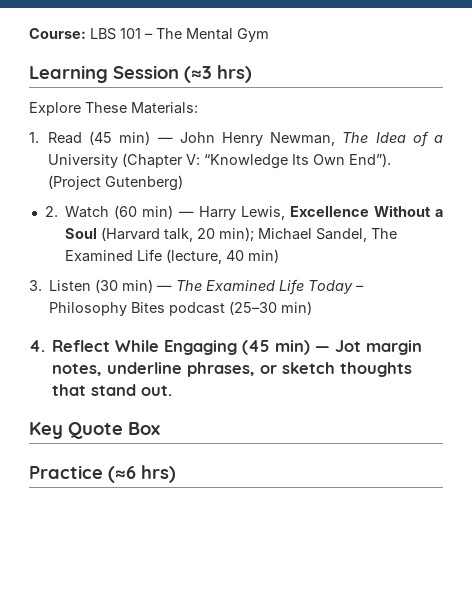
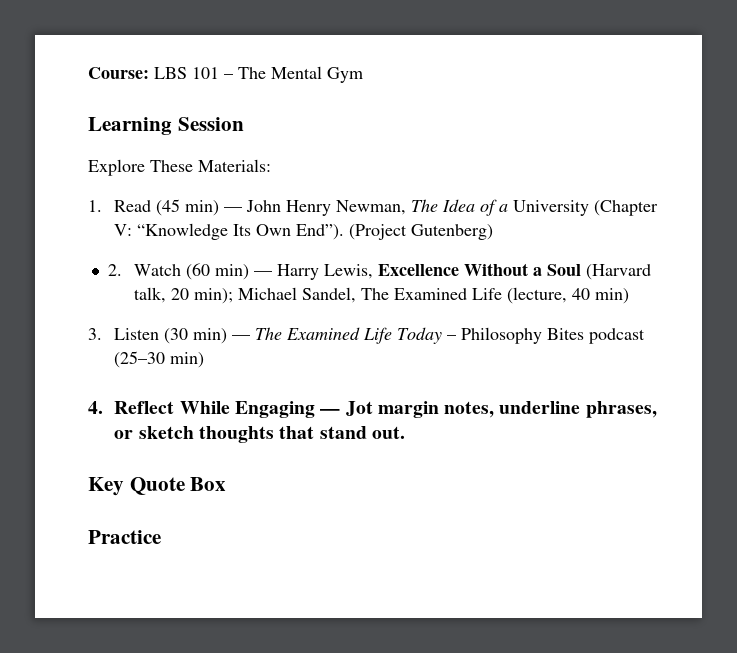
- Learning Session (≈3 hrs)
+ Learning Session
- 4. Reflect While Engaging (45 min) — Jot margin notes, underline phrases, or sketch thoughts that stand out.
+ 4. Reflect While Engaging — Jot margin notes, underline phrases, or sketch thoughts that stand out.
- Practice (≈6 hrs)
+ Practice

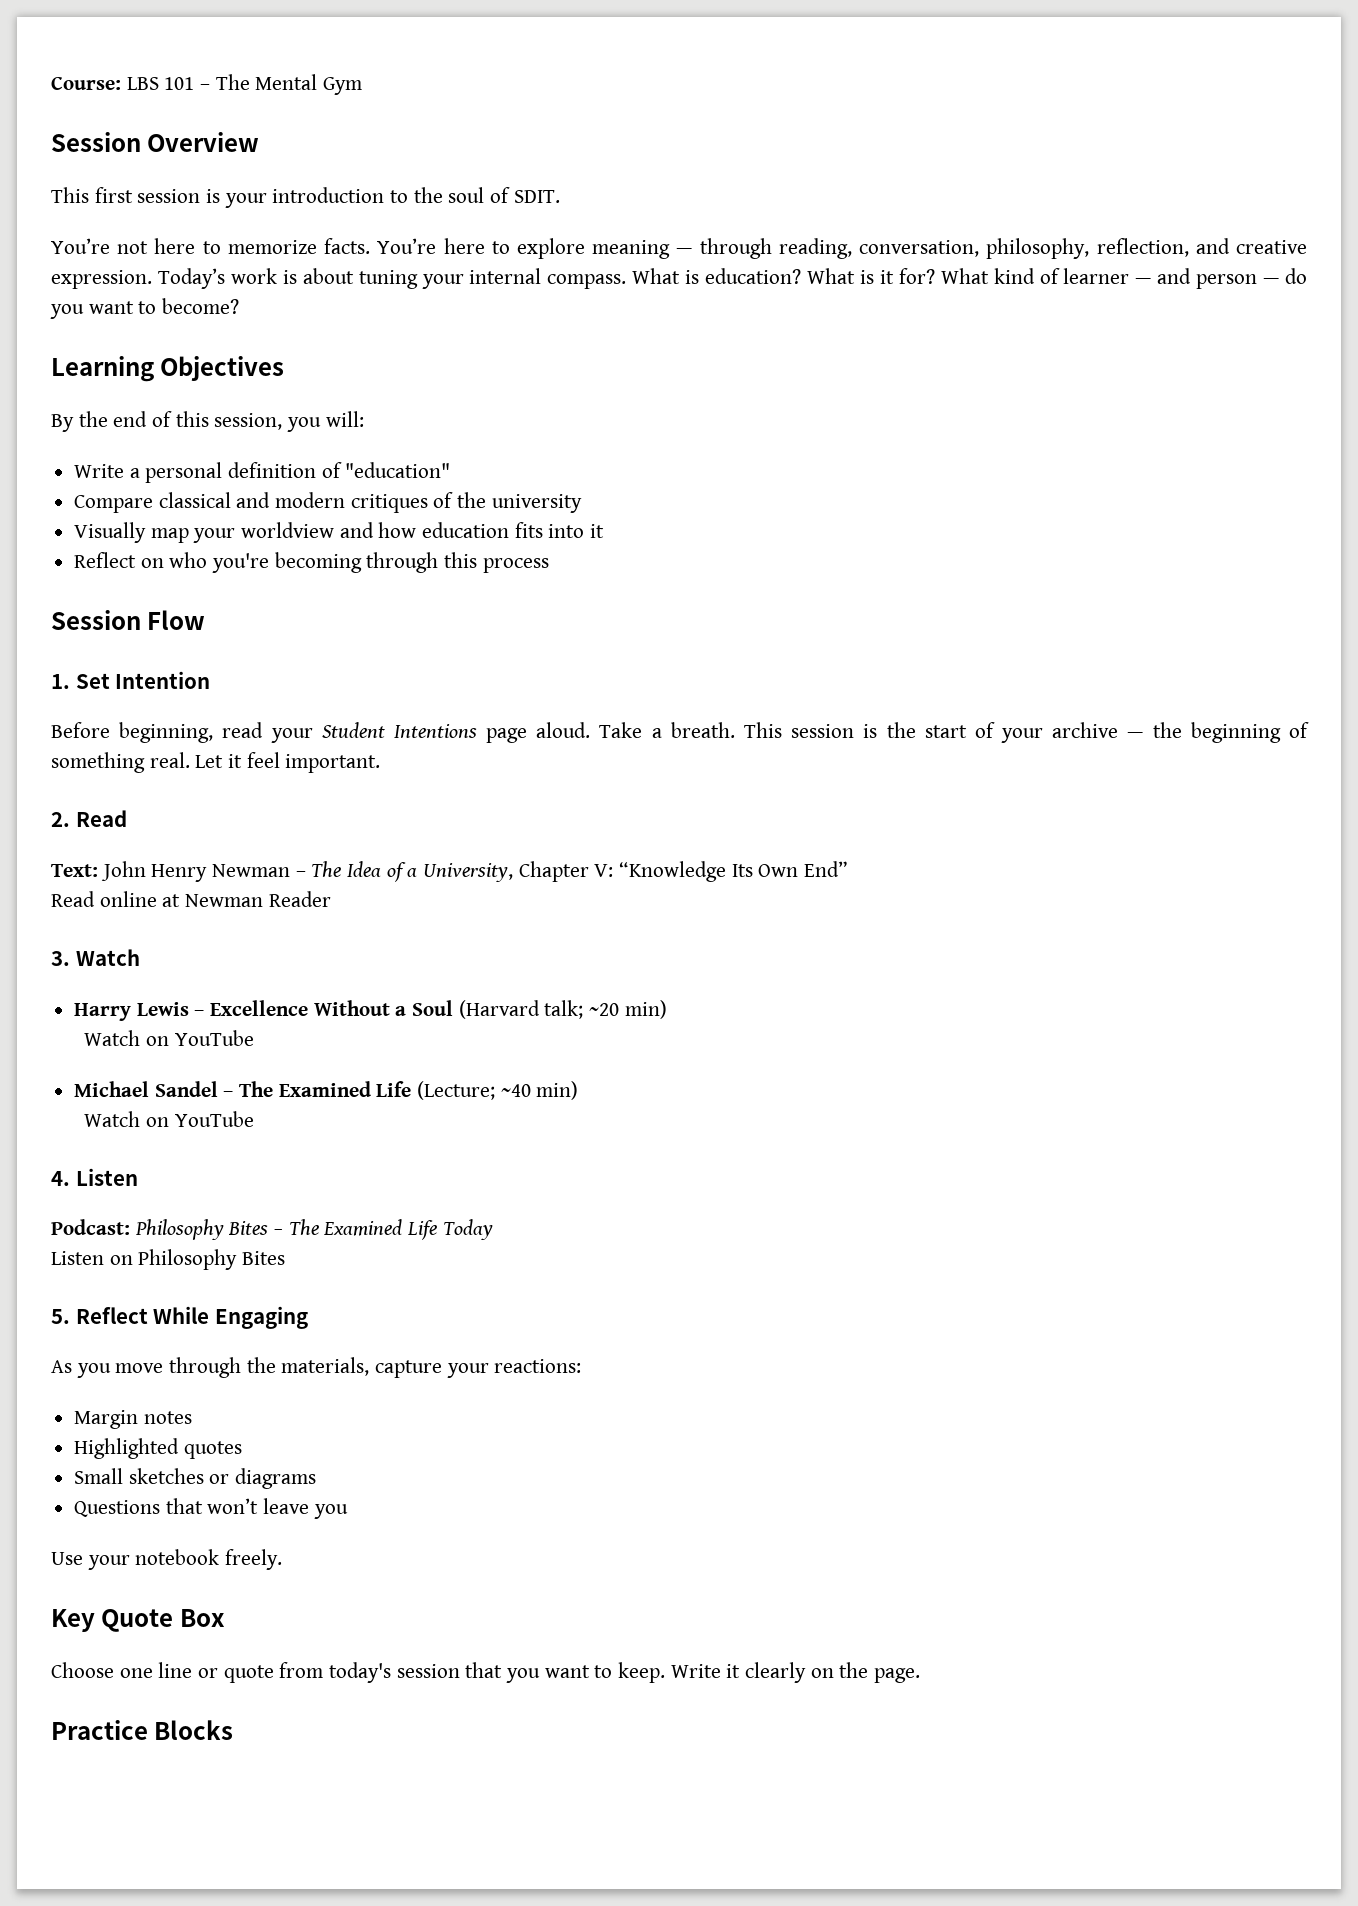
- Learning Session
- Explore These Materials:
- 1. Read (45 min) — John Henry Newman, The Idea of a University (Chapter V: “Knowledge Its Own End”). (Project Gutenberg)
- 2. Watch (60 min) — Harry Lewis, Excellence Without a Soul (Harvard talk, 20 min); Michael Sandel, The Examined Life (lecture, 40 min)
- 3. Listen (30 min) — The Examined Life Today – Philosophy Bites podcast (25–30 min)
- 4. Reflect While Engaging — Jot margin notes, underline phrases, or sketch thoughts that stand out.
+ Session Overview
+ This first session is your introduction to the soul of SDIT.
+ You’re not here to memorize facts. You’re here to explore meaning — through reading, conversation, philosophy, reflection, and creative expression. Today’s work is about tuning your internal compass. What is education? What is it for? What kind of learner — and person — do you want to become?
+ Learning Objectives
+ By the end of this session, you will:
+ Write a personal definition of "education"
+ Compare classical and modern critiques of the university
+ Visually map your worldview and how education fits into it
+ Reflect on who you're becoming through this process
+ Session Flow
+ 1. Set Intention
+ Before beginning, read your Student Intentions page aloud. Take a breath. This session is the start of your archive — the beginning of something real. Let it feel important.
+ 2. Read
+ Text: John Henry Newman – The Idea of a University, Chapter V: “Knowledge Its Own End”
+ Read online at Newman Reader
+ 3. Watch
+ Harry Lewis – Excellence Without a Soul (Harvard talk; ~20 min)
+ Watch on YouTube
+ Michael Sandel – The Examined Life (Lecture; ~40 min)
+ Watch on YouTube
+ 4. Listen
+ Podcast: Philosophy Bites – The Examined Life Today
+ Listen on Philosophy Bites
+ 5. Reflect While Engaging
+ As you move through the materials, capture your reactions:
+ Margin notes
+ Highlighted quotes
+ Small sketches or diagrams
+ Questions that won’t leave you
+ Use your notebook freely.
  Key Quote Box
+ Choose one line or quote from today's session that you want to keep. Write it clearly on the page.
- Practice
+ Practice Blocks

